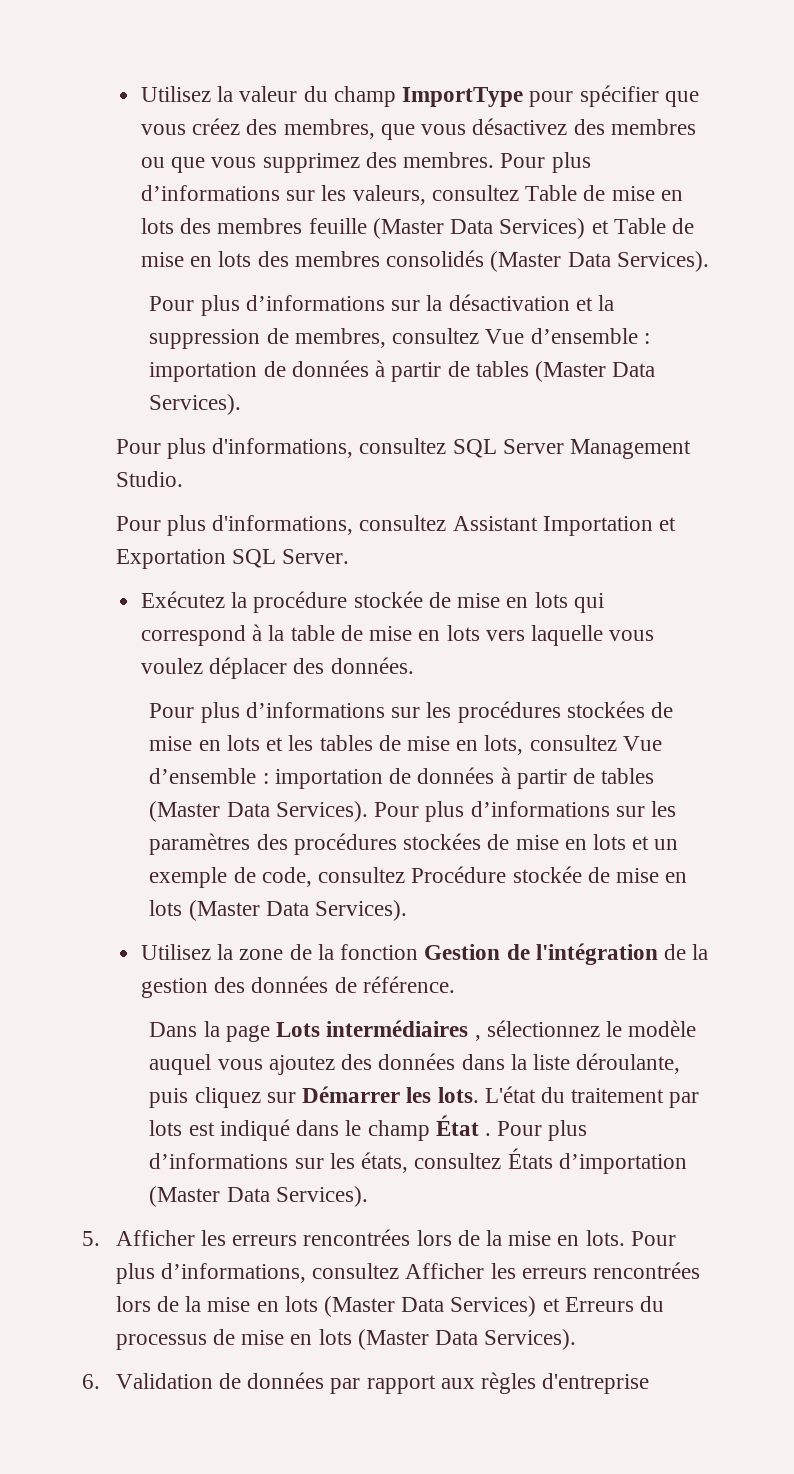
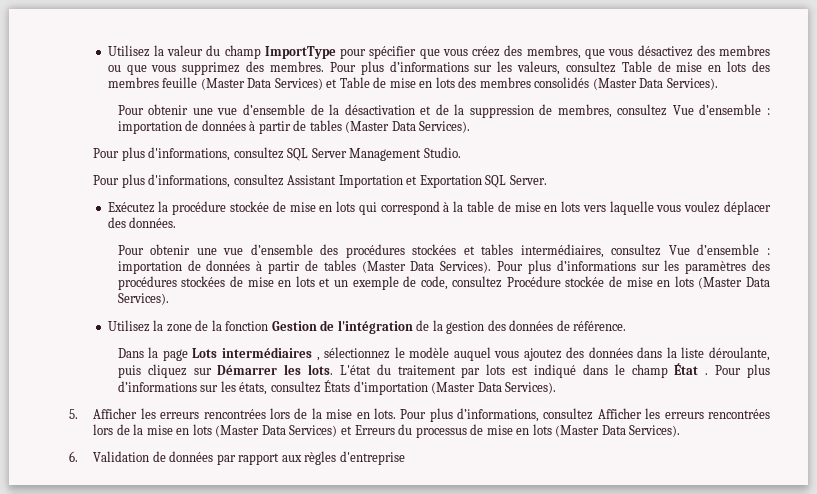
- Pour plus d’informations sur la désactivation et la suppression de membres, consultez Vue d’ensemble : importation de données à partir de tables (Master Data Services).
+ Pour obtenir une vue d’ensemble de la désactivation et de la suppression de membres, consultez Vue d’ensemble : importation de données à partir de tables (Master Data Services).
- Pour plus d’informations sur les procédures stockées de mise en lots et les tables de mise en lots, consultez Vue d’ensemble : importation de données à partir de tables (Master Data Services).
+ Pour obtenir une vue d’ensemble des procédures stockées et tables intermédiaires, consultez Vue d’ensemble : importation de données à partir de tables (Master Data Services).

